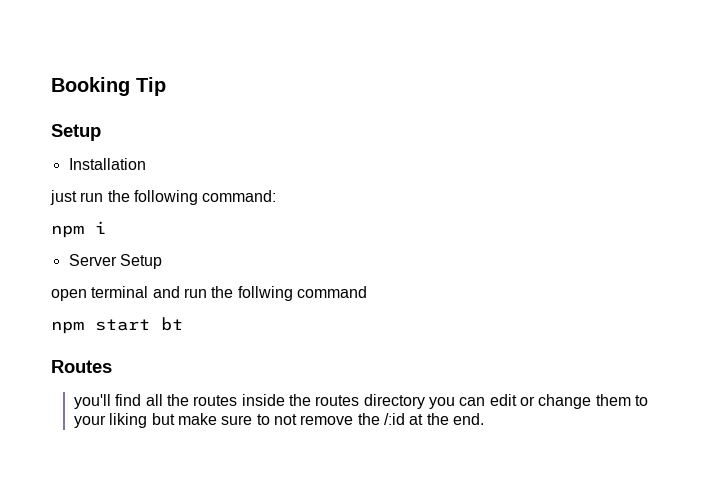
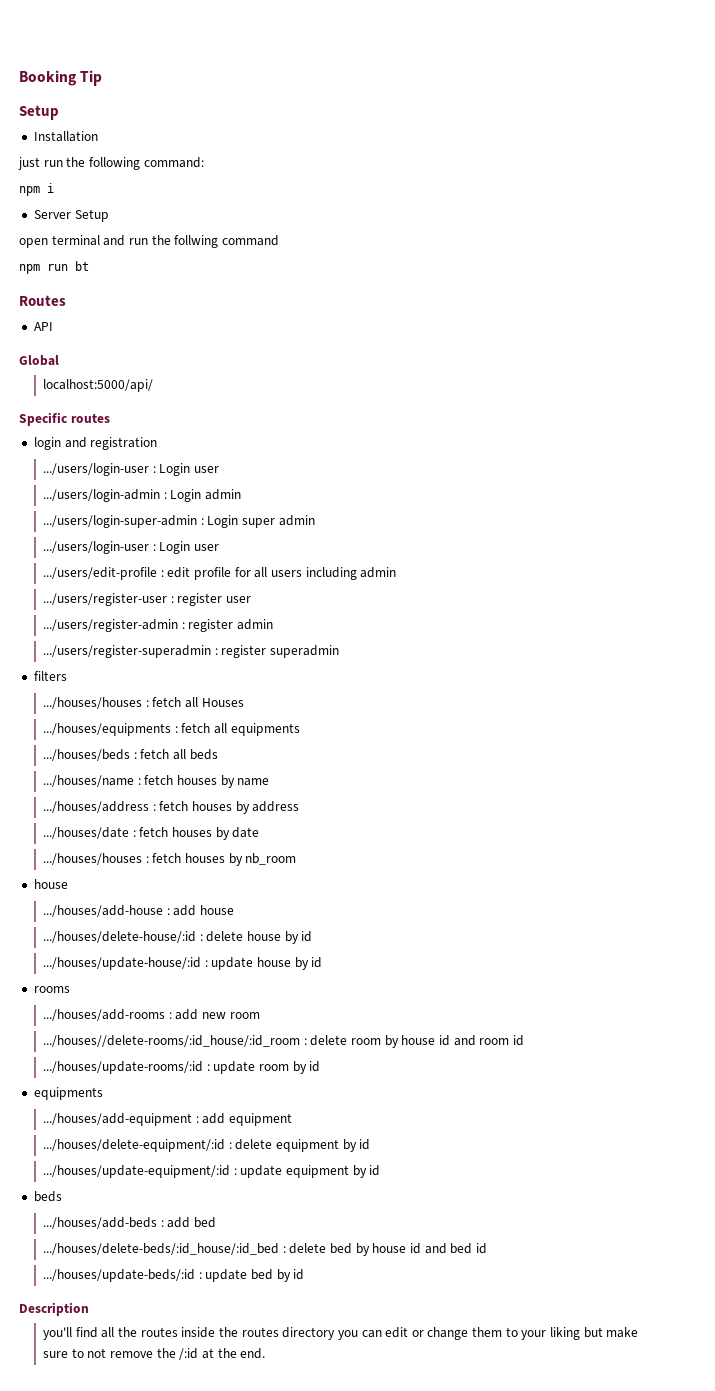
- npm start bt
+ npm run bt
+ API
+ Global
+ localhost:5000/api/
+ Specific routes
+ login and registration
+ .../users/login-user : Login user
+ .../users/login-admin : Login admin
+ .../users/login-super-admin : Login super admin
+ .../users/login-user : Login user
+ .../users/edit-profile : edit profile for all users including admin
+ .../users/register-user : register user
+ .../users/register-admin : register admin
+ .../users/register-superadmin : register superadmin
+ filters
+ .../houses/houses : fetch all Houses
+ .../houses/equipments : fetch all equipments
+ .../houses/beds : fetch all beds
+ .../houses/name : fetch houses by name
+ .../houses/address : fetch houses by address
+ .../houses/date : fetch houses by date
+ .../houses/houses : fetch houses by nb_room
+ house
+ .../houses/add-house : add house
+ .../houses/delete-house/:id : delete house by id
+ .../houses/update-house/:id : update house by id
+ rooms
+ .../houses/add-rooms : add new room
+ .../houses//delete-rooms/:id_house/:id_room : delete room by house id and room id
+ .../houses/update-rooms/:id : update room by id
+ equipments
+ .../houses/add-equipment : add equipment
+ .../houses/delete-equipment/:id : delete equipment by id
+ .../houses/update-equipment/:id : update equipment by id
+ beds
+ .../houses/add-beds : add bed
+ .../houses/delete-beds/:id_house/:id_bed : delete bed by house id and bed id
+ .../houses/update-beds/:id : update bed by id
+ Description

